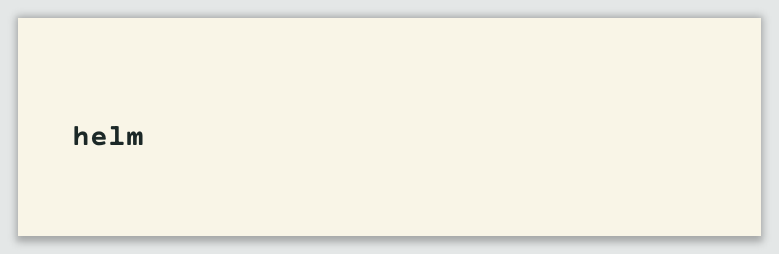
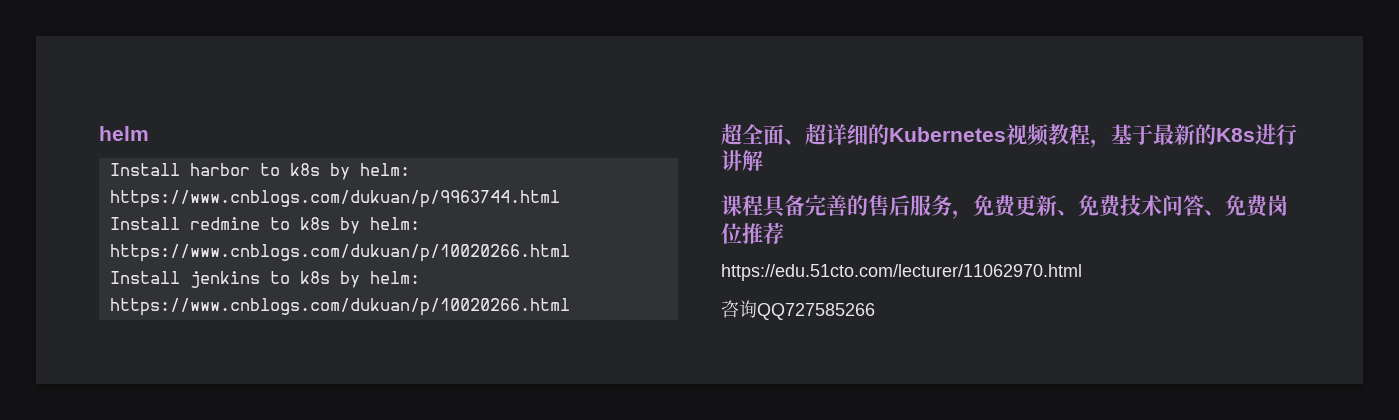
+ Install harbor to k8s by helm: https://www.cnblogs.com/dukuan/p/9963744.html
+ Install redmine to k8s by helm: https://www.cnblogs.com/dukuan/p/10020266.html
+ Install jenkins to k8s by helm: https://www.cnblogs.com/dukuan/p/10020266.html
+ 超全面、超详细的Kubernetes视频教程，基于最新的K8s进行讲解
+ 课程具备完善的售后服务，免费更新、免费技术问答、免费岗位推荐
+ https://edu.51cto.com/lecturer/11062970.html
+ 咨询QQ727585266

